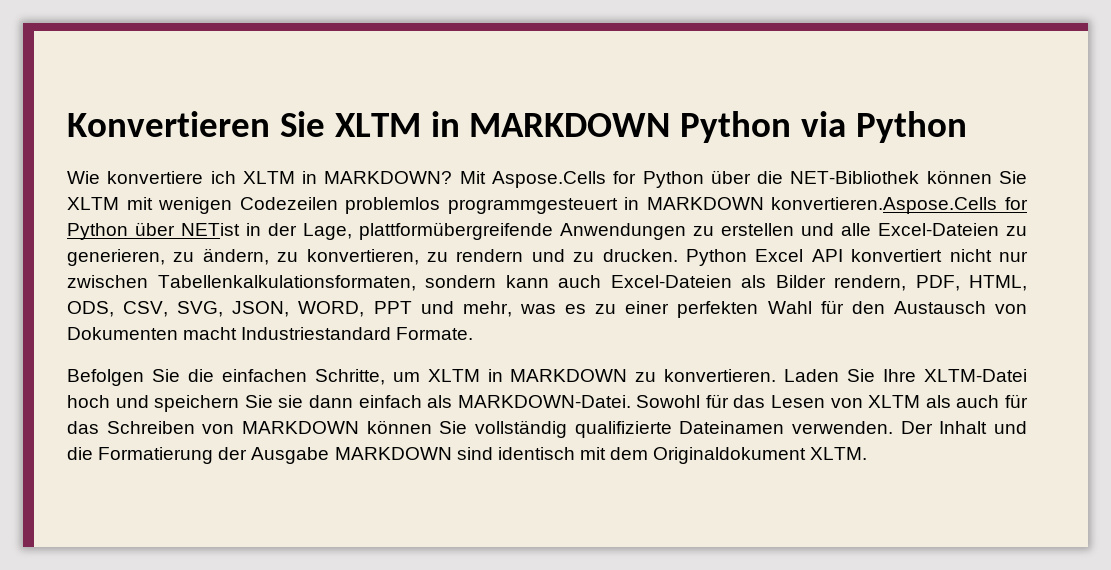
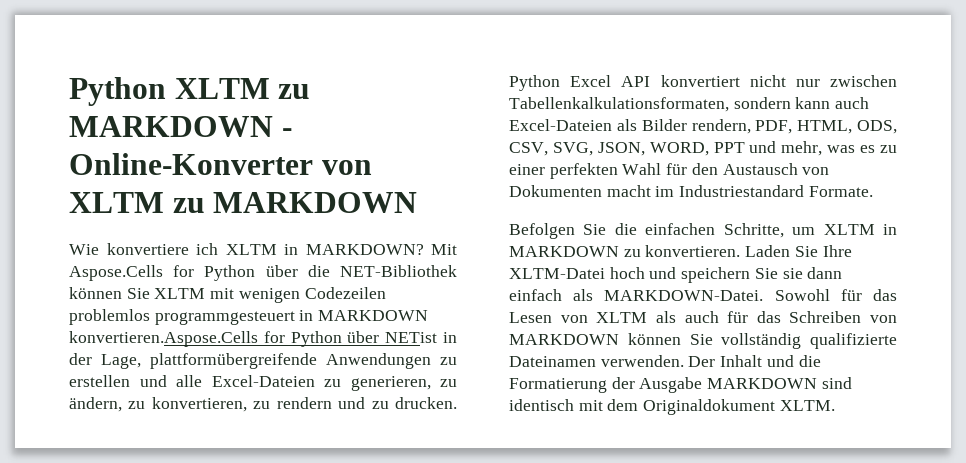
- Konvertieren Sie XLTM in MARKDOWN Python via Python
+ Python XLTM zu MARKDOWN - Online-Konverter von XLTM zu MARKDOWN
- Python Excel API konvertiert nicht nur zwischen Tabellenkalkulationsformaten, sondern kann auch Excel-Dateien als Bilder rendern, PDF, HTML, ODS, CSV, SVG, JSON, WORD, PPT und mehr, was es zu einer perfekten Wahl für den Austausch von Dokumenten macht Industriestandard Formate.
+ Python Excel API konvertiert nicht nur zwischen Tabellenkalkulationsformaten, sondern kann auch Excel-Dateien als Bilder rendern, PDF, HTML, ODS, CSV, SVG, JSON, WORD, PPT und mehr, was es zu einer perfekten Wahl für den Austausch von Dokumenten macht im Industriestandard Formate.

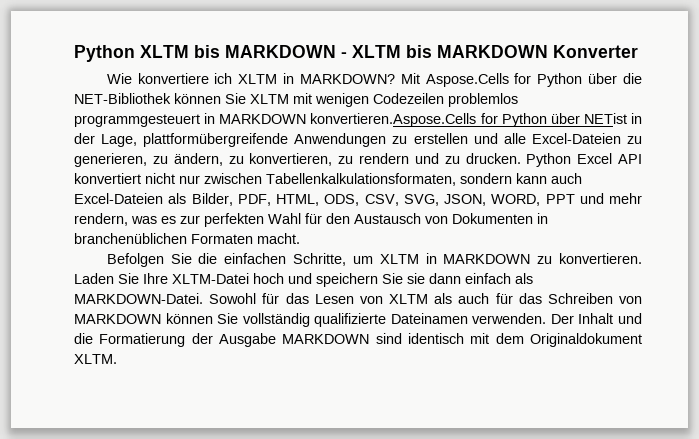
- Python XLTM zu MARKDOWN - Online-Konverter von XLTM zu MARKDOWN
+ Python XLTM bis MARKDOWN - XLTM bis MARKDOWN Konverter
- Python Excel API konvertiert nicht nur zwischen Tabellenkalkulationsformaten, sondern kann auch Excel-Dateien als Bilder rendern, PDF, HTML, ODS, CSV, SVG, JSON, WORD, PPT und mehr, was es zu einer perfekten Wahl für den Austausch von Dokumenten macht im Industriestandard Formate.
+ Python Excel API konvertiert nicht nur zwischen Tabellenkalkulationsformaten, sondern kann auch Excel-Dateien als Bilder, PDF, HTML, ODS, CSV, SVG, JSON, WORD, PPT und mehr rendern, was es zur perfekten Wahl für den Austausch von Dokumenten in branchenüblichen Formaten macht.

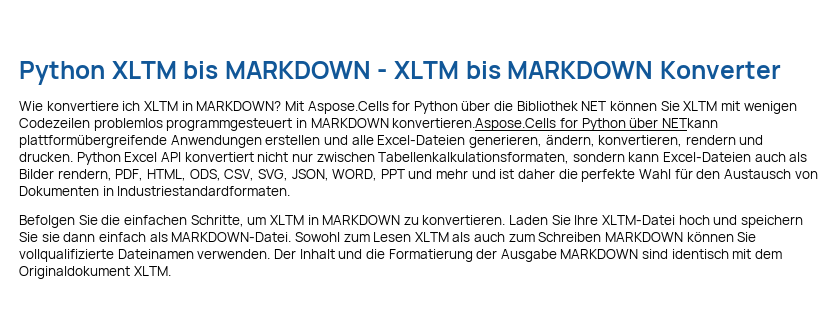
- Mit Aspose.Cells for Python über die NET-Bibliothek können Sie XLTM mit wenigen Codezeilen problemlos programmgesteuert in MARKDOWN konvertieren.Aspose.Cells for Python über NETist in der Lage, plattformübergreifende Anwendungen zu erstellen und alle Excel-Dateien zu generieren, zu ändern, zu konvertieren, zu rendern und zu drucken.
+ Mit Aspose.Cells for Python über die Bibliothek NET können Sie XLTM mit wenigen Codezeilen problemlos programmgesteuert in MARKDOWN konvertieren.Aspose.Cells for Python über NETkann plattformübergreifende Anwendungen erstellen und alle Excel-Dateien generieren, ändern, konvertieren, rendern und drucken.
- Python Excel API konvertiert nicht nur zwischen Tabellenkalkulationsformaten, sondern kann auch Excel-Dateien als Bilder, PDF, HTML, ODS, CSV, SVG, JSON, WORD, PPT und mehr rendern, was es zur perfekten Wahl für den Austausch von Dokumenten in branchenüblichen Formaten macht.
+ Python Excel API konvertiert nicht nur zwischen Tabellenkalkulationsformaten, sondern kann Excel-Dateien auch als Bilder rendern, PDF, HTML, ODS, CSV, SVG, JSON, WORD, PPT und mehr und ist daher die perfekte Wahl für den Austausch von Dokumenten in Industriestandardformaten.
- Sowohl für das Lesen von XLTM als auch für das Schreiben von MARKDOWN können Sie vollständig qualifizierte Dateinamen verwenden.
+ Sowohl zum Lesen XLTM als auch zum Schreiben MARKDOWN können Sie vollqualifizierte Dateinamen verwenden.

